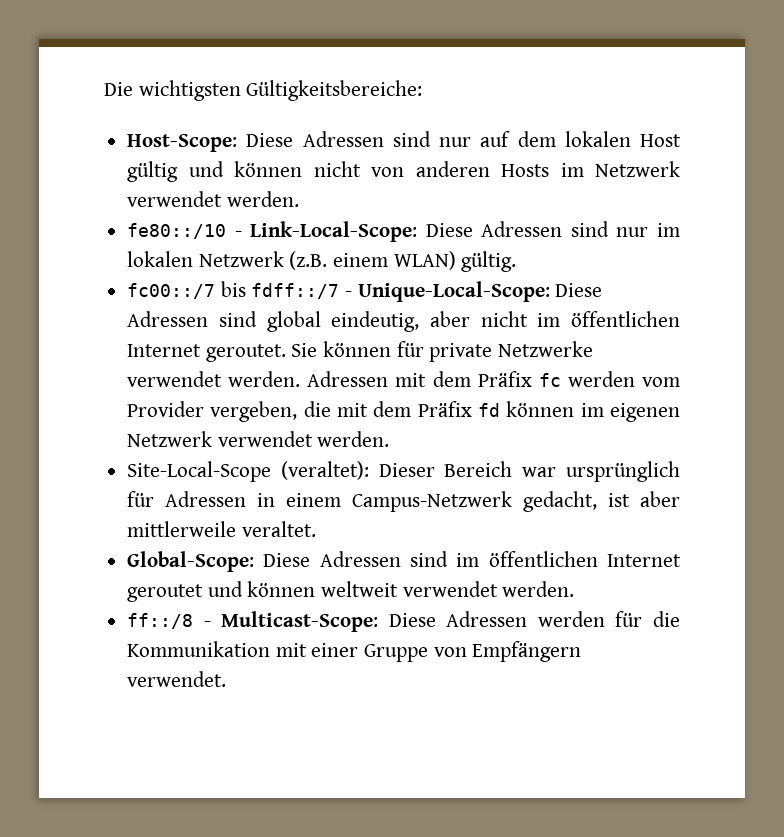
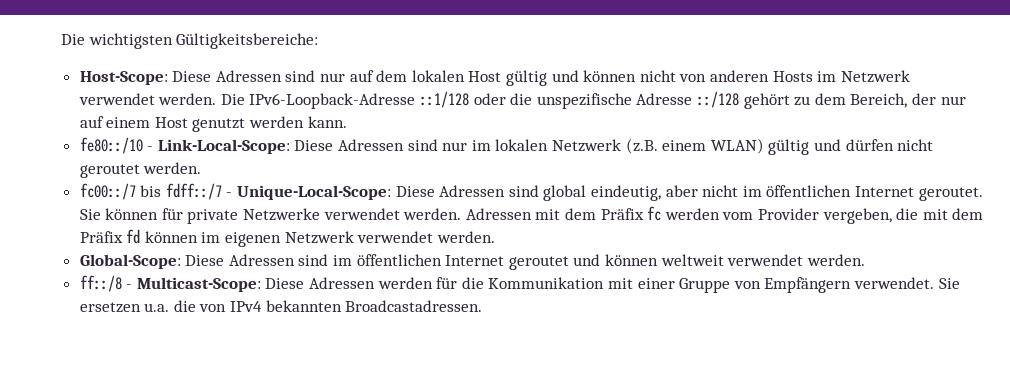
+ Die IPv6-Loopback-Adresse ::1/128 oder die unspezifische Adresse ::/128 gehört zu dem Bereich, der nur auf einem Host genutzt werden kann.
- fe80::/10 - Link-Local-Scope: Diese Adressen sind nur im lokalen Netzwerk (z.B. einem WLAN) gültig.
+ fe80::/10 - Link-Local-Scope: Diese Adressen sind nur im lokalen Netzwerk (z.B. einem WLAN) gültig und dürfen nicht geroutet werden.
- Site-Local-Scope (veraltet): Dieser Bereich war ursprünglich für Adressen in einem Campus-Netzwerk gedacht, ist aber mittlerweile veraltet.
+ Sie ersetzen u.a. die von IPv4 bekannten Broadcastadressen.

